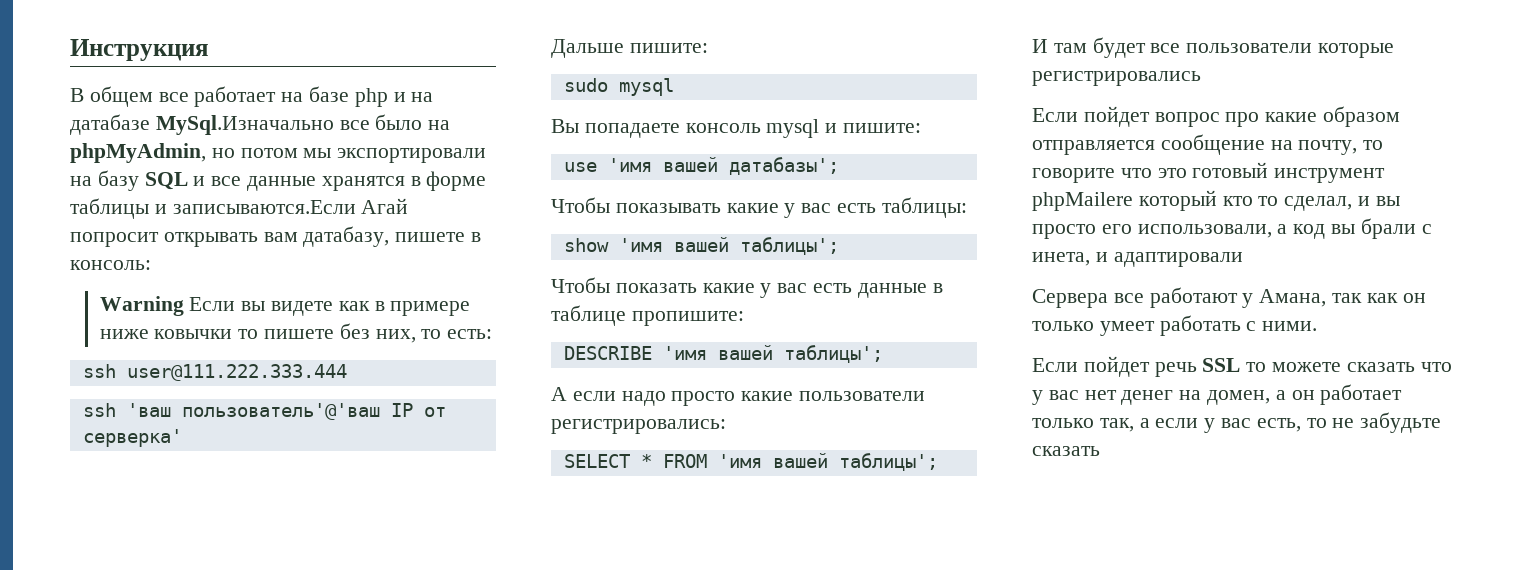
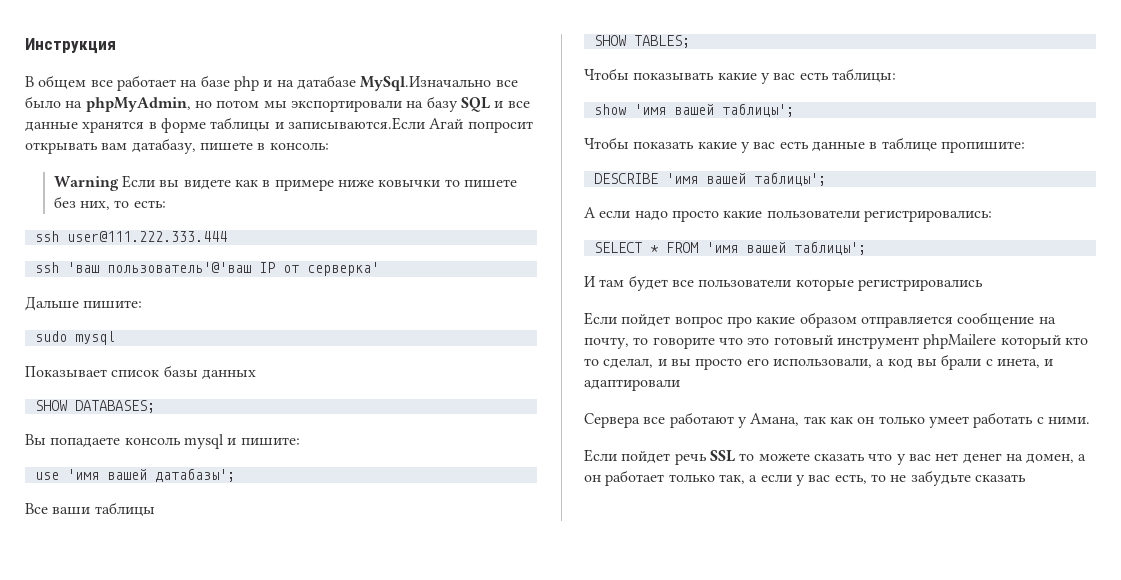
+ Показывает список базы данных
+ SHOW DATABASES;
+ Все ваши таблицы
+ SHOW TABLES;

